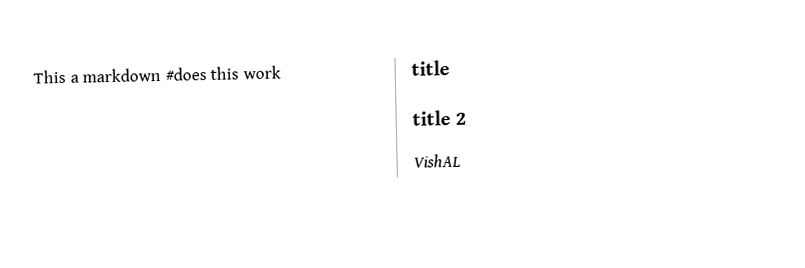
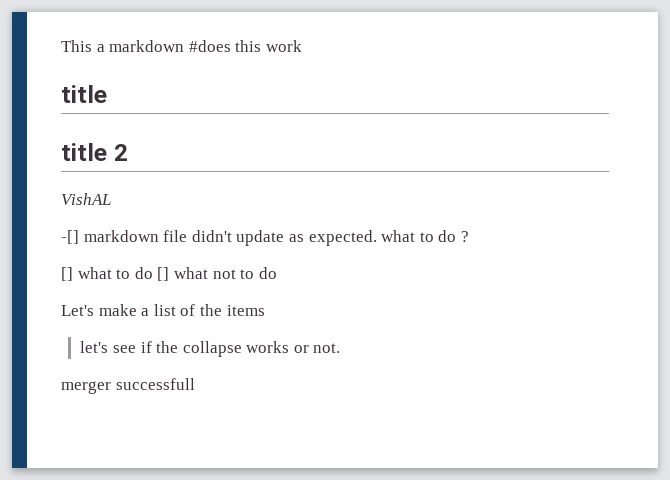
+ -[] markdown file didn't update as expected. what to do ?
+ [] what to do [] what not to do
+ Let's make a list of the items
+ let's see if the collapse works or not.
+ merger successfull

